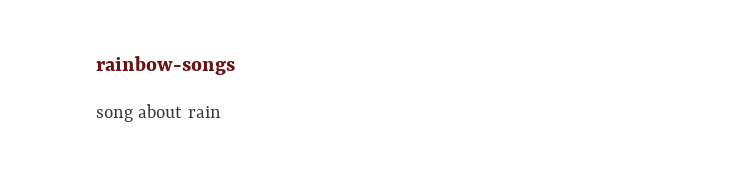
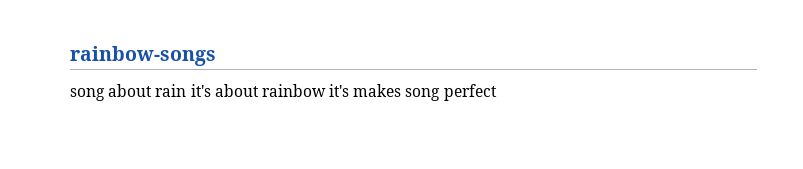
- song about rain
+ song about rain it's about rainbow it's makes song perfect

